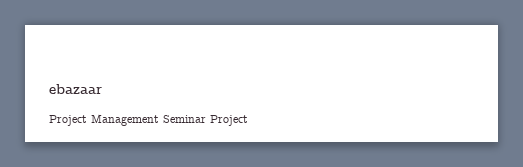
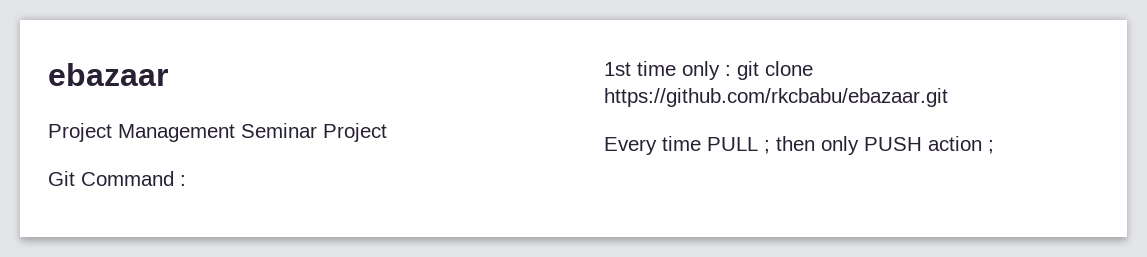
+ Git Command :
+ 1st time only : git clone https://github.com/rkcbabu/ebazaar.git
+ Every time PULL ; then only PUSH action ;

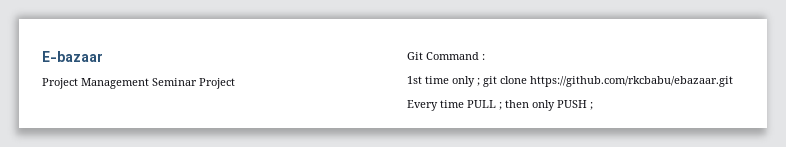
- ebazaar
+ E-bazaar
- 1st time only : git clone https://github.com/rkcbabu/ebazaar.git
+ 1st time only ; git clone https://github.com/rkcbabu/ebazaar.git
- Every time PULL ; then only PUSH action ;
+ Every time PULL ; then only PUSH ;

